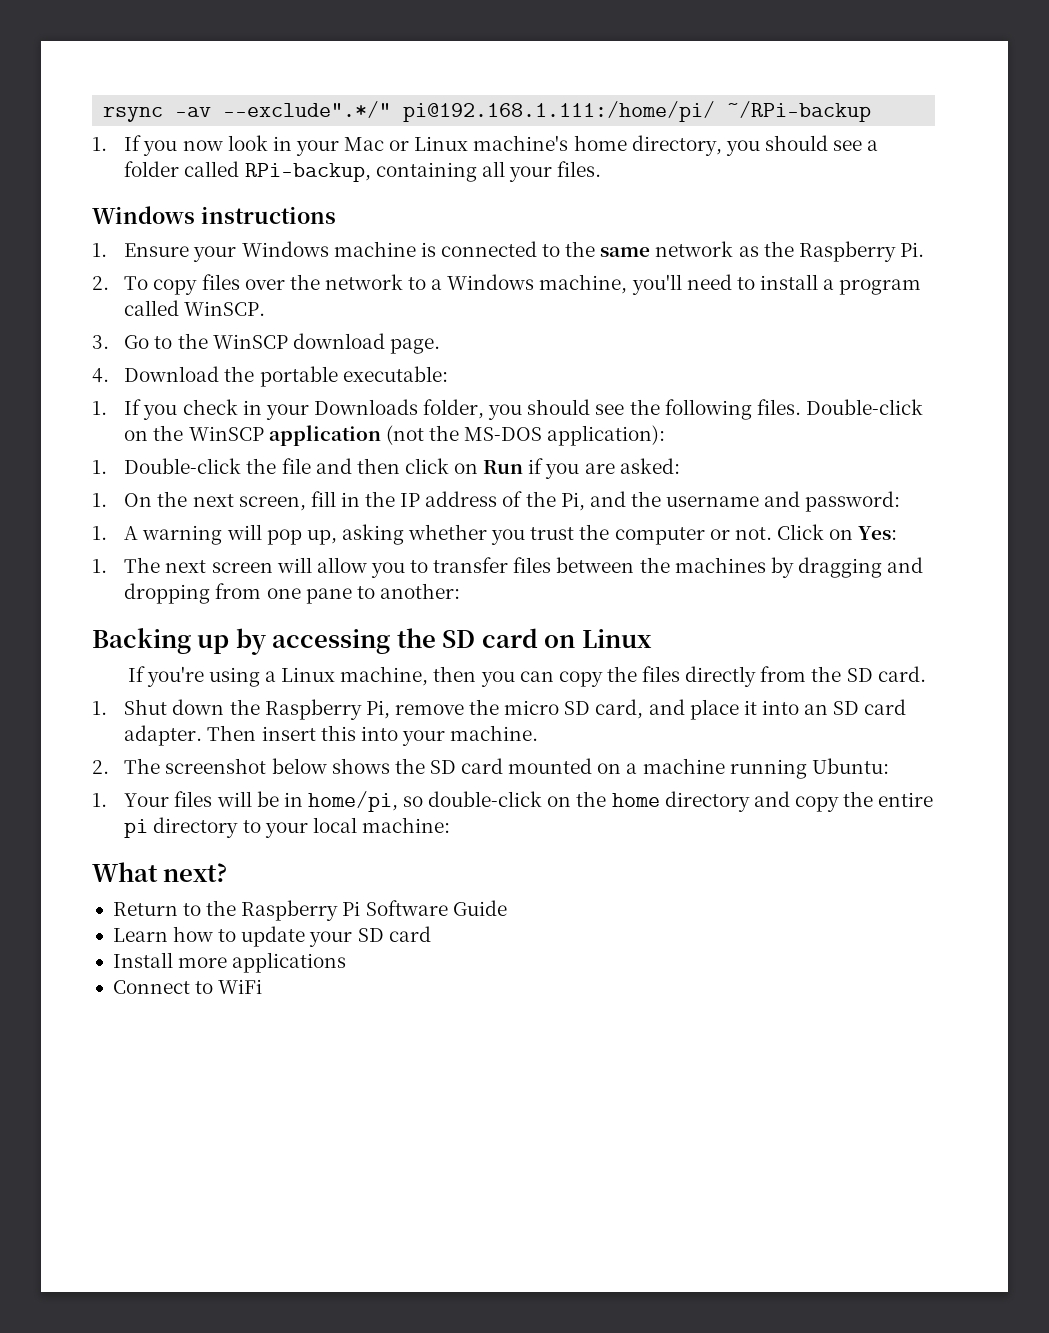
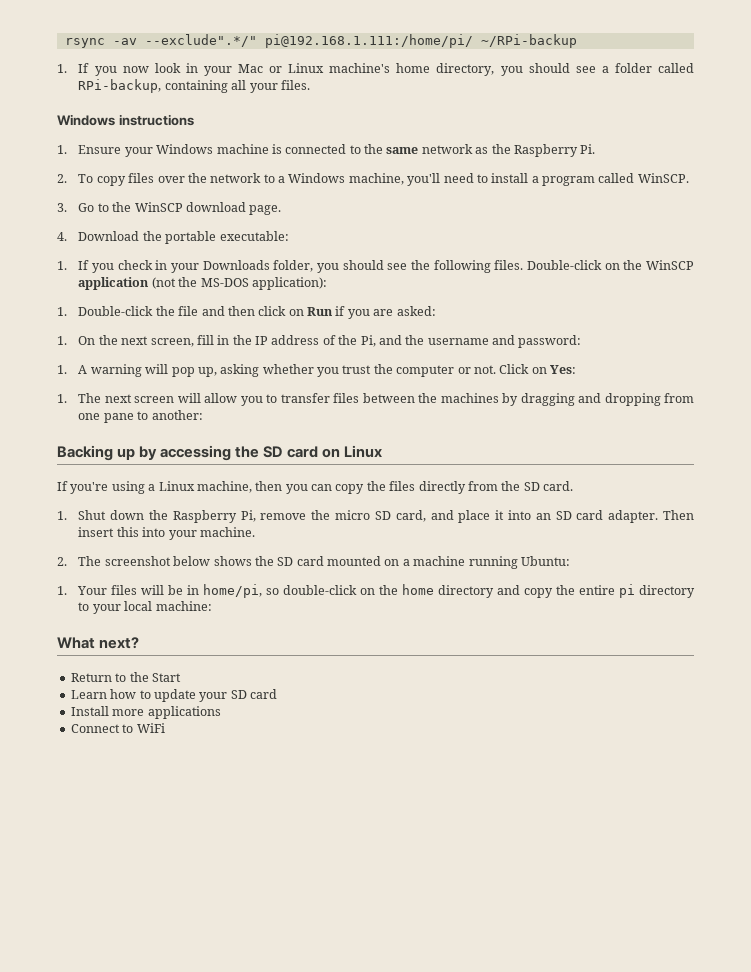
- Return to the Raspberry Pi Software Guide
+ Return to the Start

